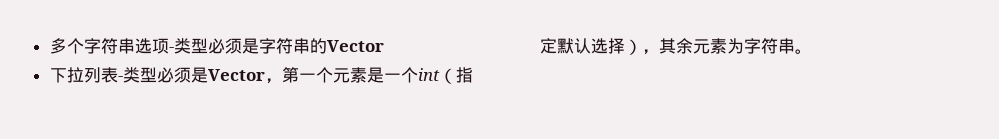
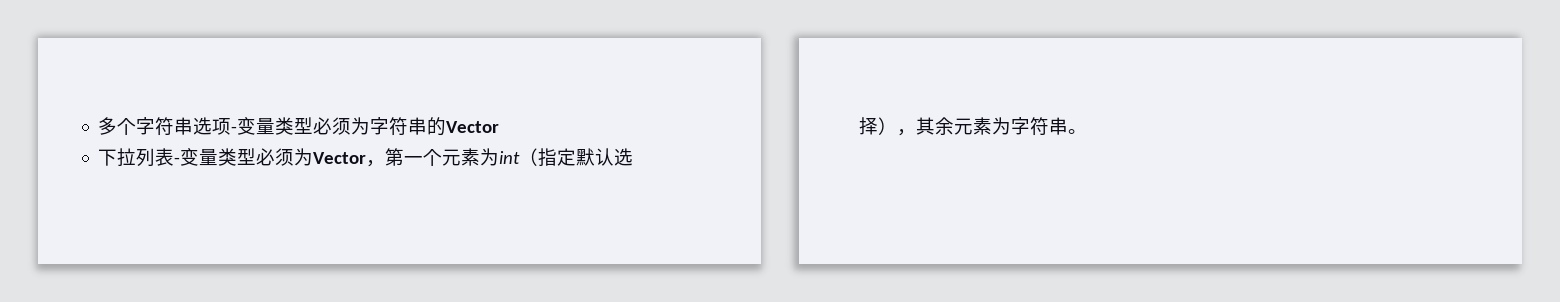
- 多个字符串选项-类型必须是字符串的Vector
+ 多个字符串选项-变量类型必须为字符串的Vector
- 下拉列表-类型必须是Vector，第一个元素是一个int（指定默认选择），其余元素为字符串。
+ 下拉列表-变量类型必须为Vector，第一个元素为int（指定默认选择），其余元素为字符串。

